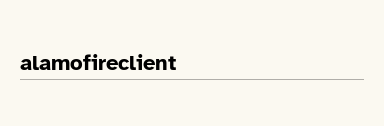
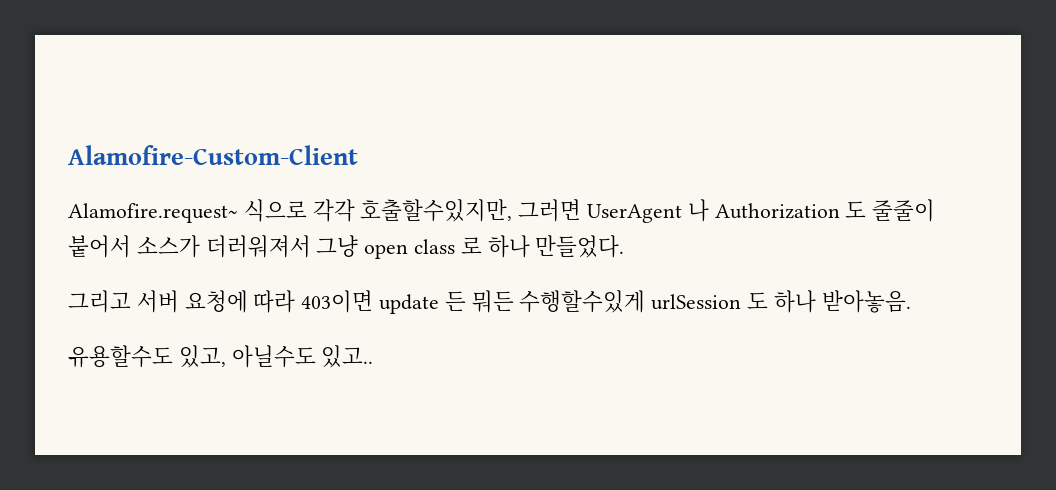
- alamofireclient
+ Alamofire-Custom-Client
+ Alamofire.request~ 식으로 각각 호출할수있지만, 그러면 UserAgent 나 Authorization 도 줄줄이 붙어서 소스가 더러워져서 그냥 open class 로 하나 만들었다.
+ 그리고 서버 요청에 따라 403이면 update 든 뭐든 수행할수있게 urlSession 도 하나 받아놓음.
+ 유용할수도 있고, 아닐수도 있고..

